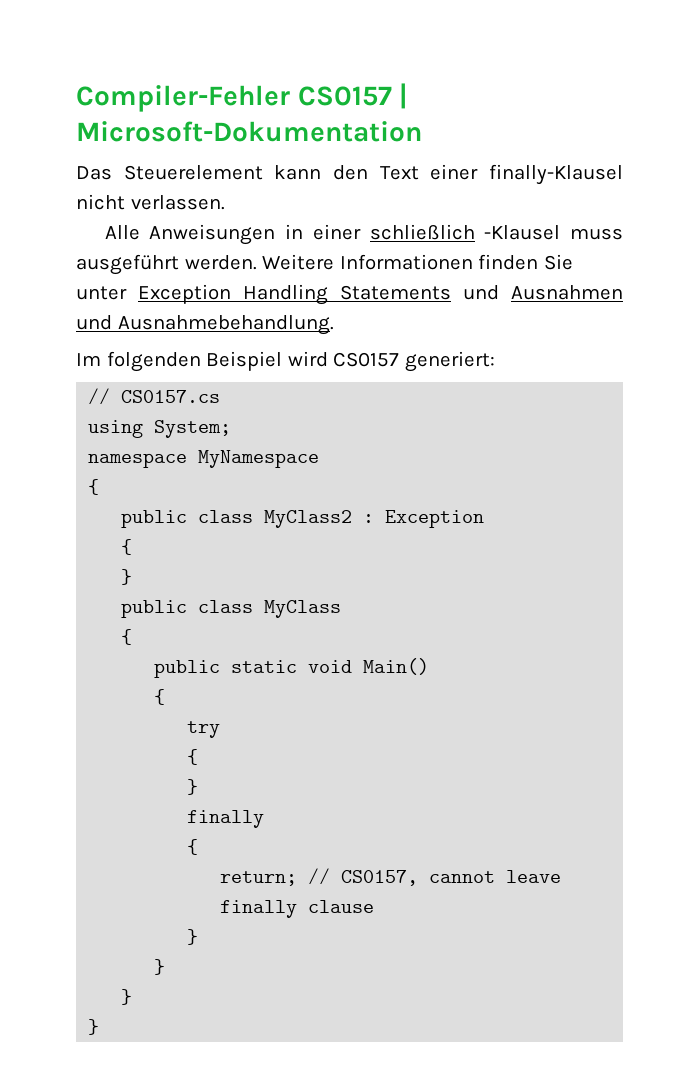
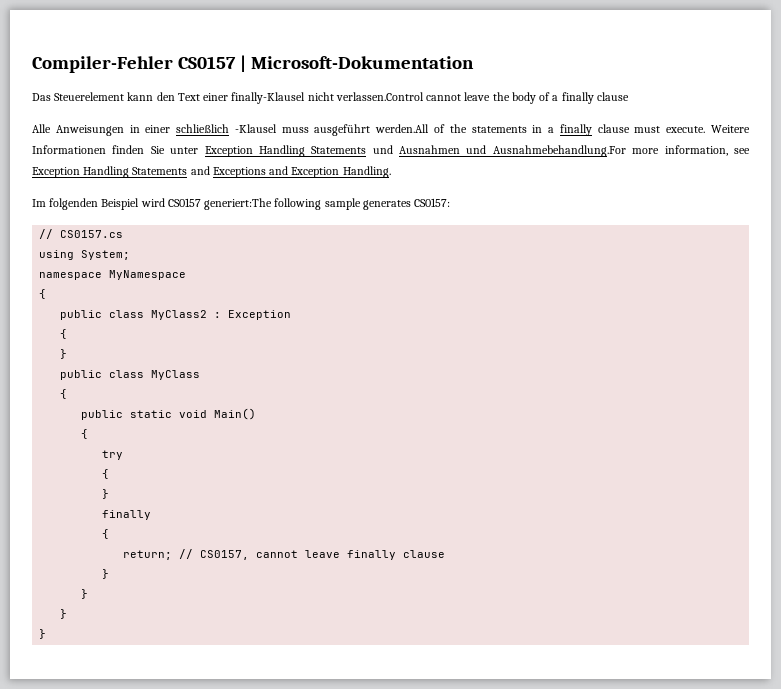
- Das Steuerelement kann den Text einer finally-Klausel nicht verlassen.
+ Das Steuerelement kann den Text einer finally-Klausel nicht verlassen.Control cannot leave the body of a finally clause
- Alle Anweisungen in einer schließlich -Klausel muss ausgeführt werden.
+ Alle Anweisungen in einer schließlich -Klausel muss ausgeführt werden.All of the statements in a finally clause must execute.
- Weitere Informationen finden Sie unter Exception Handling Statements und Ausnahmen und Ausnahmebehandlung.
+ Weitere Informationen finden Sie unter Exception Handling Statements und Ausnahmen und Ausnahmebehandlung.For more information, see Exception Handling Statements and Exceptions and Exception Handling.
- Im folgenden Beispiel wird CS0157 generiert:
+ Im folgenden Beispiel wird CS0157 generiert:The following sample generates CS0157:

